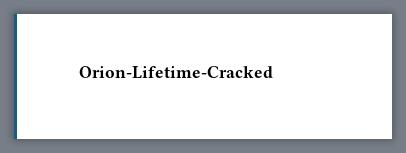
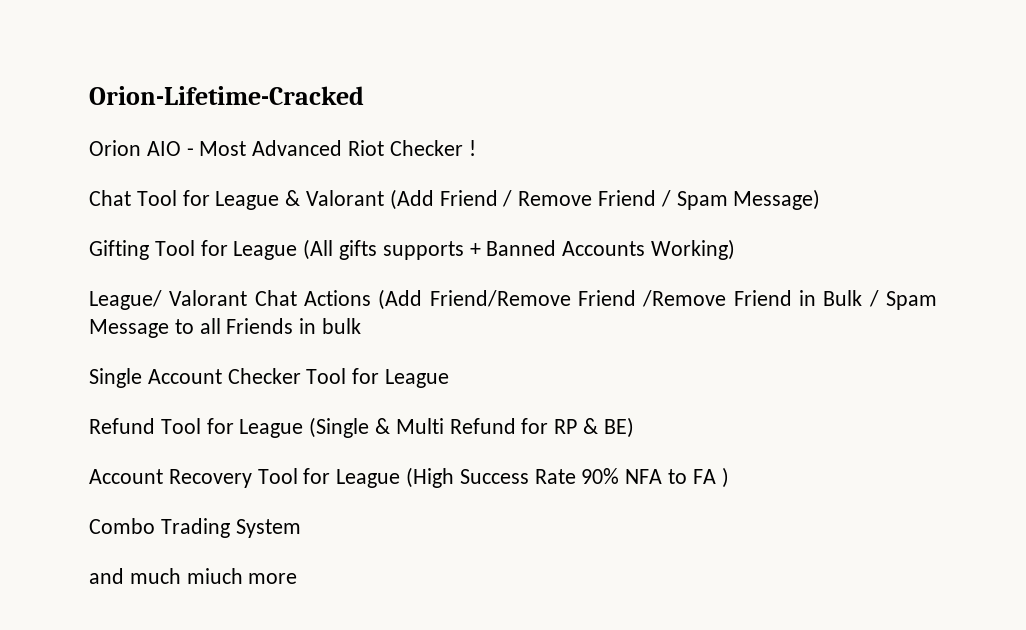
+ Orion AIO - Most Advanced Riot Checker !
+ Chat Tool for League & Valorant (Add Friend / Remove Friend / Spam Message)
+ Gifting Tool for League (All gifts supports + Banned Accounts Working)
+ League/ Valorant Chat Actions (Add Friend/Remove Friend /Remove Friend in Bulk / Spam Message to all Friends in bulk
+ Single Account Checker Tool for League
+ Refund Tool for League (Single & Multi Refund for RP & BE)
+ Account Recovery Tool for League (High Success Rate 90% NFA to FA )
+ Combo Trading System
+ and much miuch more

